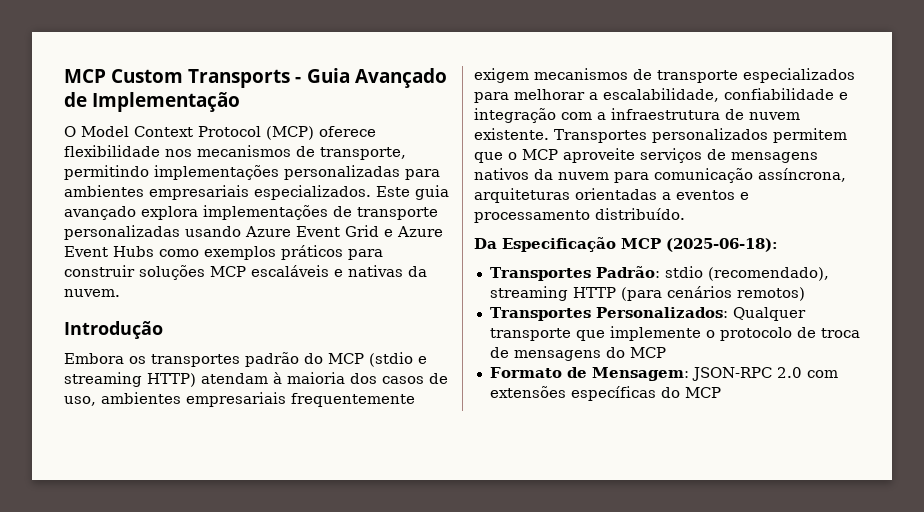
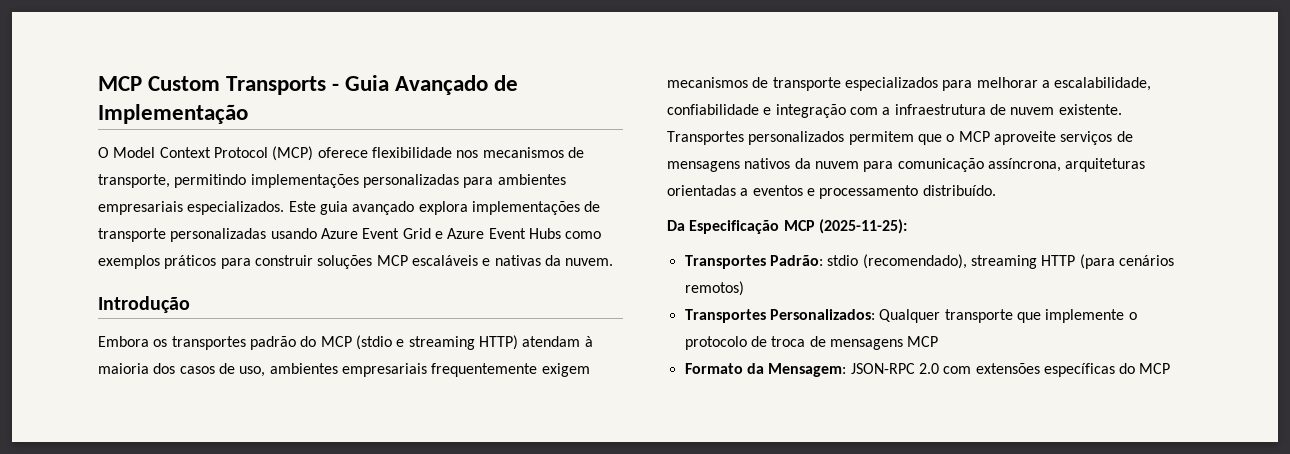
- Da Especificação MCP (2025-06-18):
+ Da Especificação MCP (2025-11-25):
- Transportes Personalizados: Qualquer transporte que implemente o protocolo de troca de mensagens do MCP
+ Transportes Personalizados: Qualquer transporte que implemente o protocolo de troca de mensagens MCP
- Formato de Mensagem: JSON-RPC 2.0 com extensões específicas do MCP
+ Formato da Mensagem: JSON-RPC 2.0 com extensões específicas do MCP

